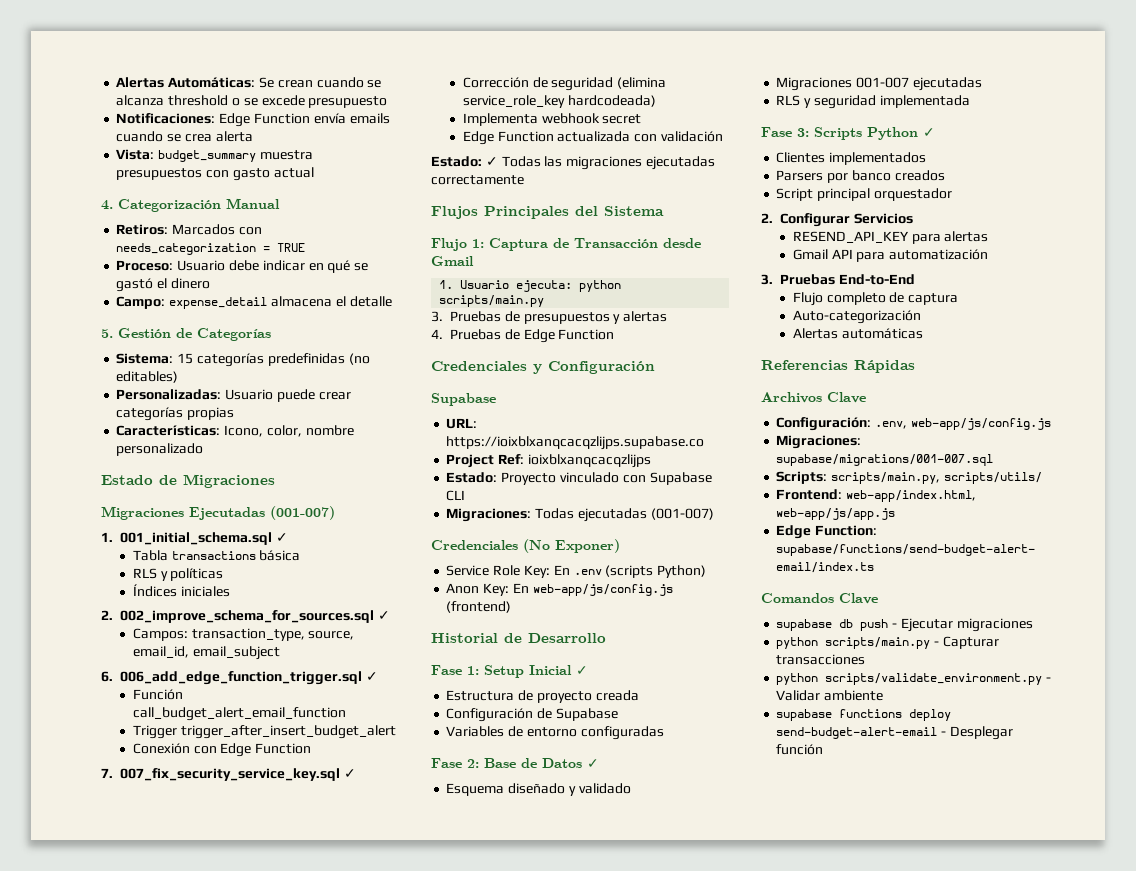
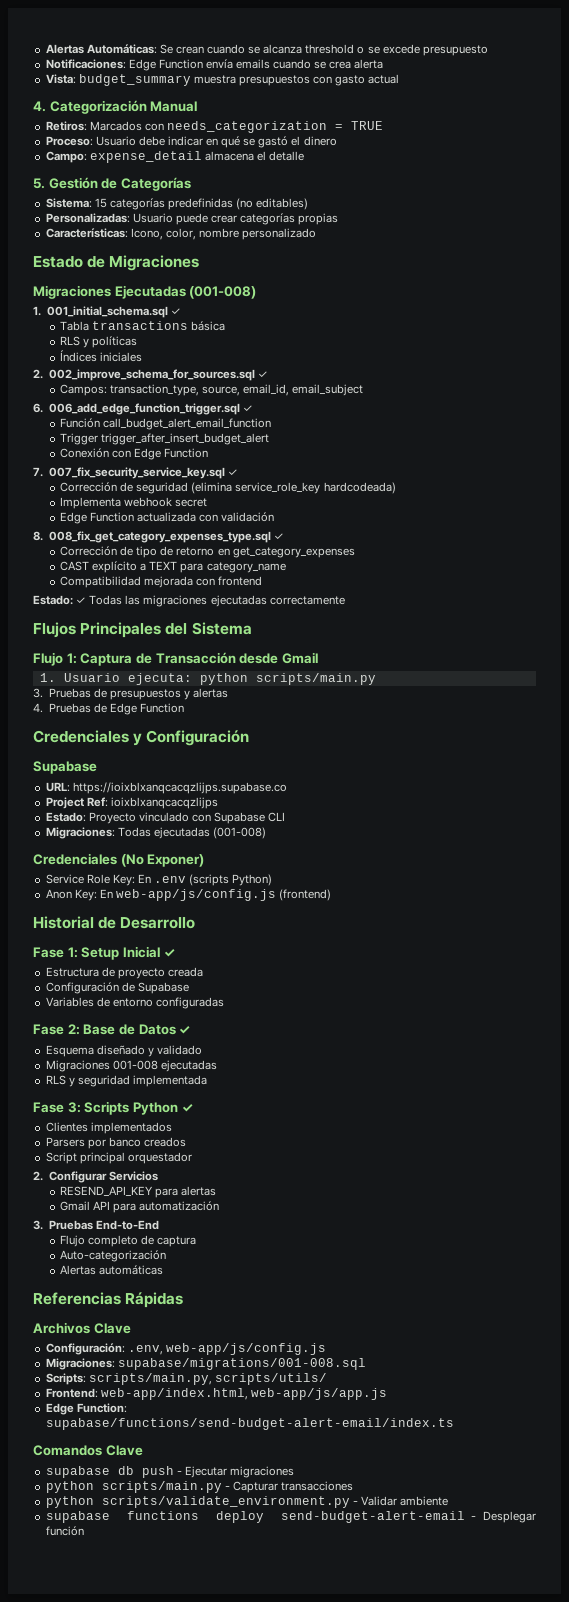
- Migraciones Ejecutadas (001-007)
+ Migraciones Ejecutadas (001-008)
+ 8. 008_fix_get_category_expenses_type.sql ✓
+ Corrección de tipo de retorno en get_category_expenses
+ CAST explícito a TEXT para category_name
+ Compatibilidad mejorada con frontend
- Migraciones: Todas ejecutadas (001-007)
+ Migraciones: Todas ejecutadas (001-008)
- Migraciones 001-007 ejecutadas
+ Migraciones 001-008 ejecutadas
- Migraciones: supabase/migrations/001-007.sql
+ Migraciones: supabase/migrations/001-008.sql

